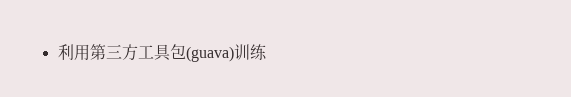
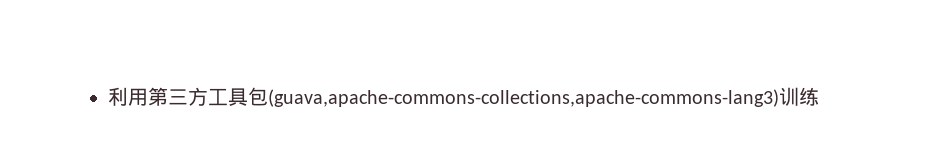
- 利用第三方工具包(guava)训练
+ 利用第三方工具包(guava,apache-commons-collections,apache-commons-lang3)训练

